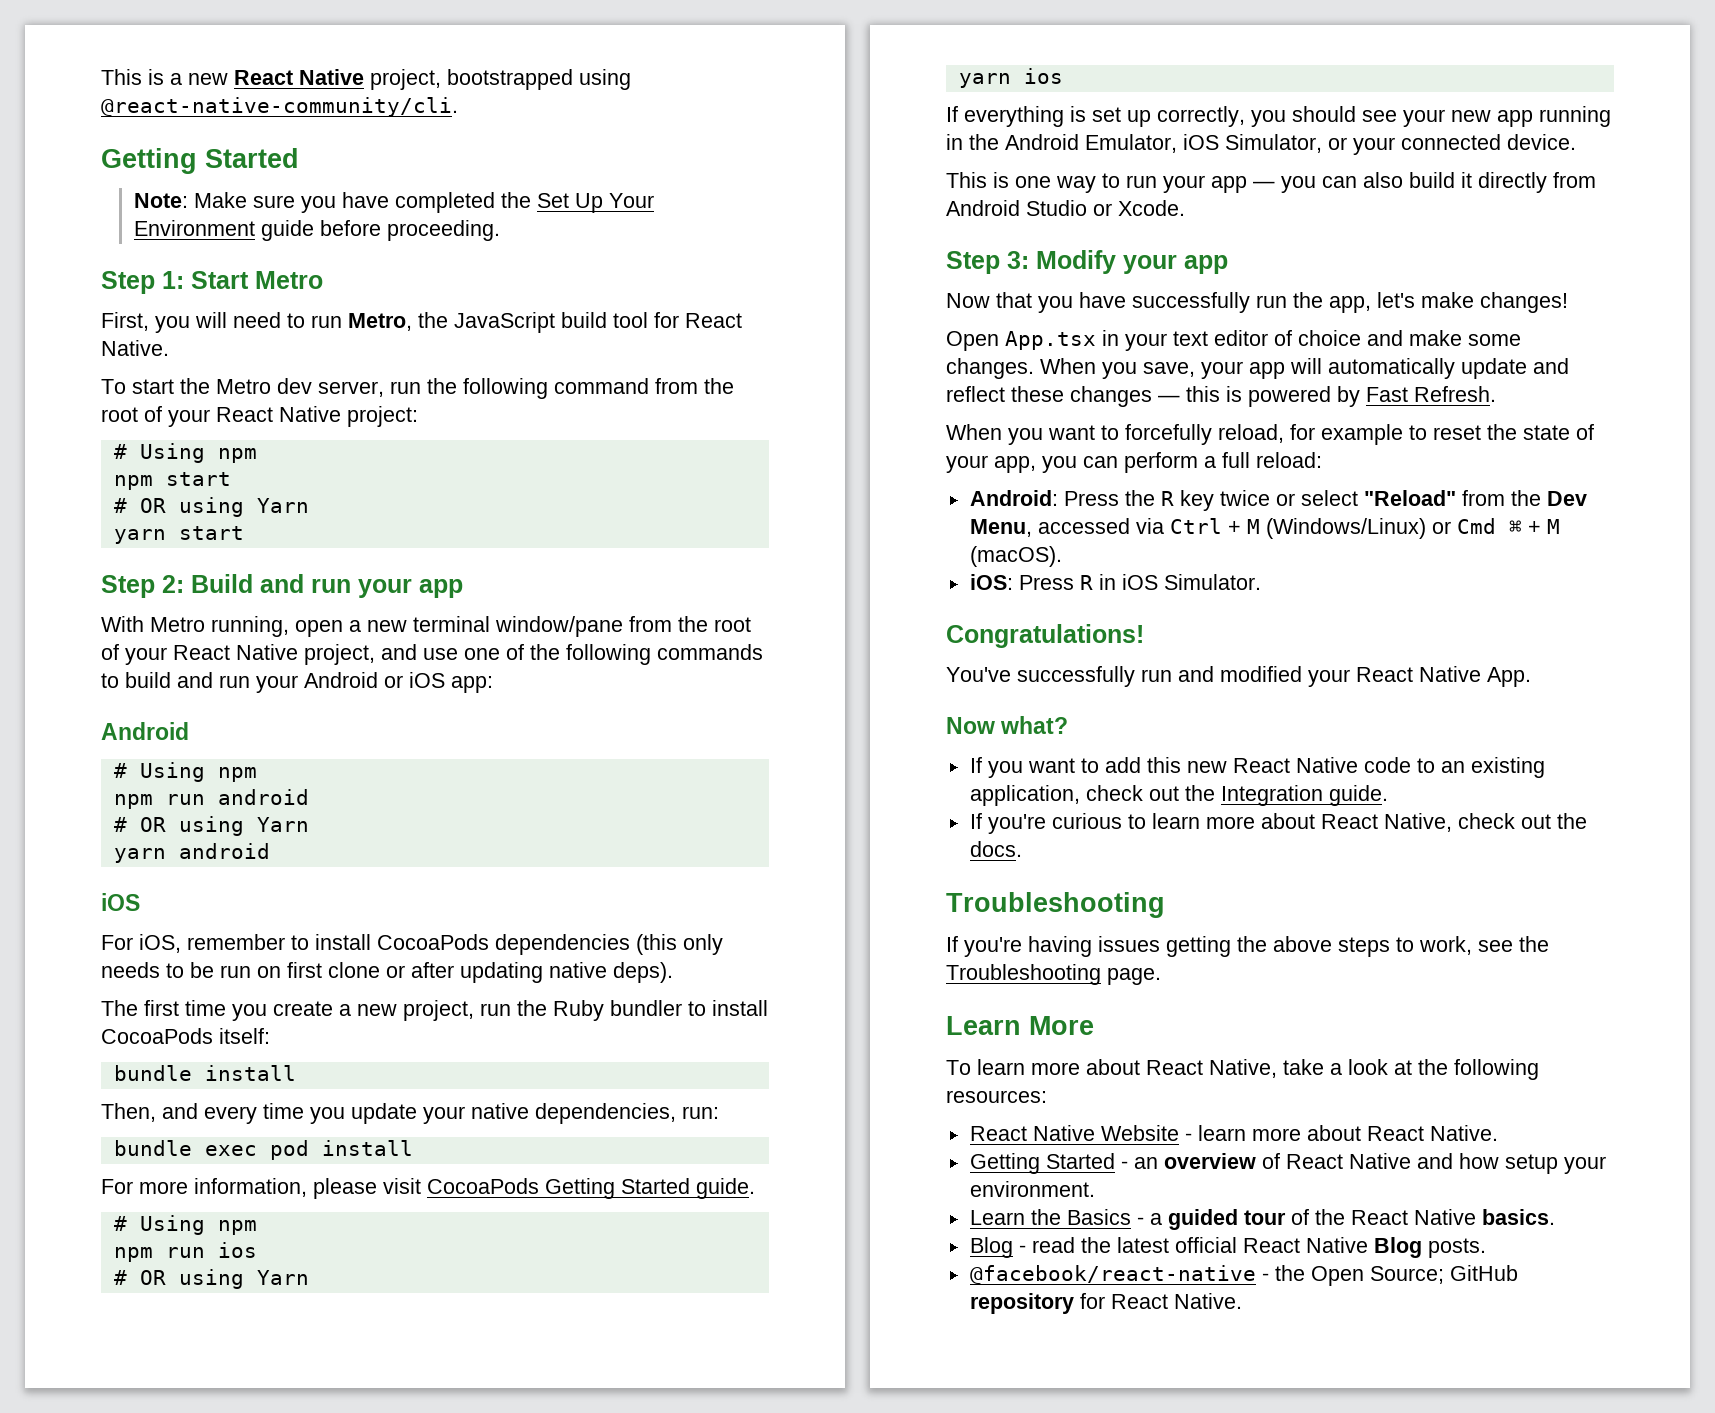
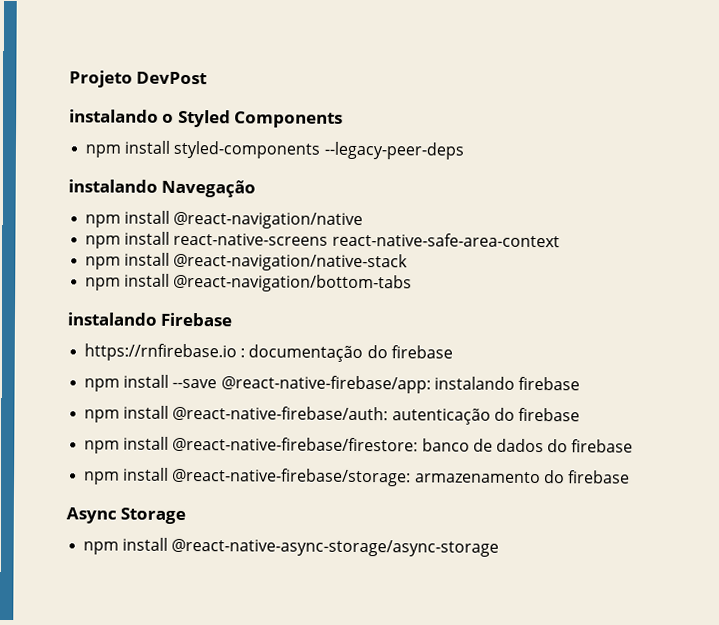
- This is a new React Native project, bootstrapped using @react-native-community/cli.
- Getting Started
- Note: Make sure you have completed the Set Up Your Environment guide before proceeding.
- Step 1: Start Metro
- First, you will need to run Metro, the JavaScript build tool for React Native.
- To start the Metro dev server, run the following command from the root of your React Native project:
- # Using npm
- npm start
- # OR using Yarn
- yarn start
- Step 2: Build and run your app
- With Metro running, open a new terminal window/pane from the root of your React Native project, and use one of the following commands to build and run your Android or iOS app:
- Android
- # Using npm
- npm run android
- # OR using Yarn
- yarn android
- iOS
- For iOS, remember to install CocoaPods dependencies (this only needs to be run on first clone or after updating native deps).
- The first time you create a new project, run the Ruby bundler to install CocoaPods itself:
- bundle install
- Then, and every time you update your native dependencies, run:
- bundle exec pod install
- For more information, please visit CocoaPods Getting Started guide.
- # Using npm
- npm run ios
- # OR using Yarn
- yarn ios
- If everything is set up correctly, you should see your new app running in the Android Emulator, iOS Simulator, or your connected device.
- This is one way to run your app — you can also build it directly from Android Studio or Xcode.
- Step 3: Modify your app
- Now that you have successfully run the app, let's make changes!
- Open App.tsx in your text editor of choice and make some changes. When you save, your app will automatically update and reflect these changes — this is powered by Fast Refresh.
- When you want to forcefully reload, for example to reset the state of your app, you can perform a full reload:
- Android: Press the R key twice or select "Reload" from the Dev Menu, accessed via Ctrl + M (Windows/Linux) or Cmd ⌘ + M (macOS).
- iOS: Press R in iOS Simulator.
- Congratulations!
- You've successfully run and modified your React Native App.
- Now what?
- If you want to add this new React Native code to an existing application, check out the Integration guide.
- If you're curious to learn more about React Native, check out the docs.
- Troubleshooting
- If you're having issues getting the above steps to work, see the Troubleshooting page.
- Learn More
- To learn more about React Native, take a look at the following resources:
- React Native Website - learn more about React Native.
- Getting Started - an overview of React Native and how setup your environment.
- Learn the Basics - a guided tour of the React Native basics.
- Blog - read the latest official React Native Blog posts.
- @facebook/react-native - the Open Source; GitHub repository for React Native.
+ Projeto DevPost
+ instalando o Styled Components
+ npm install styled-components --legacy-peer-deps
+ instalando Navegação
+ npm install @react-navigation/native
+ npm install react-native-screens react-native-safe-area-context
+ npm install @react-navigation/native-stack
+ npm install @react-navigation/bottom-tabs
+ instalando Firebase
+ https://rnfirebase.io : documentação do firebase
+ npm install --save @react-native-firebase/app: instalando firebase
+ npm install @react-native-firebase/auth: autenticação do firebase
+ npm install @react-native-firebase/firestore: banco de dados do firebase
+ npm install @react-native-firebase/storage: armazenamento do firebase
+ Async Storage
+ npm install @react-native-async-storage/async-storage

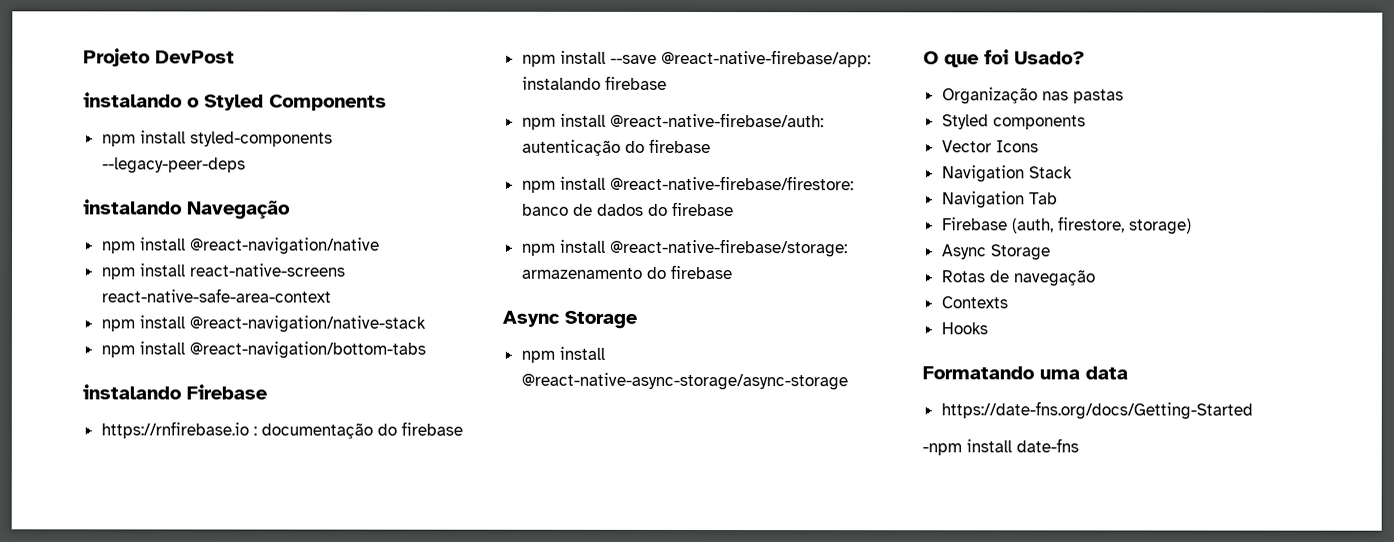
+ O que foi Usado?
+ Organização nas pastas
+ Styled components
+ Vector Icons
+ Navigation Stack
+ Navigation Tab
+ Firebase (auth, firestore, storage)
+ Async Storage
+ Rotas de navegação
+ Contexts
+ Hooks
+ Formatando uma data
+ https://date-fns.org/docs/Getting-Started
+ -npm install date-fns

